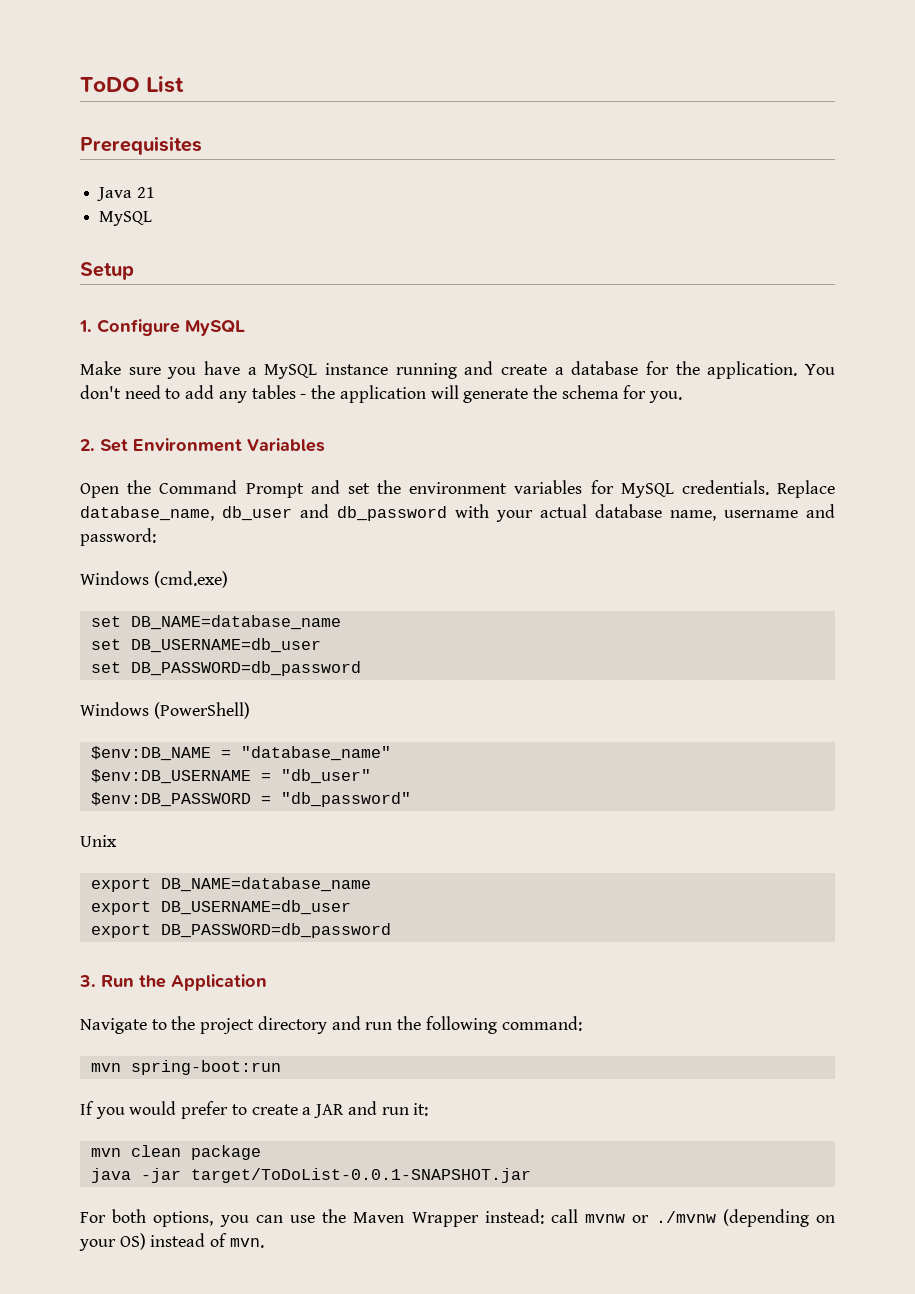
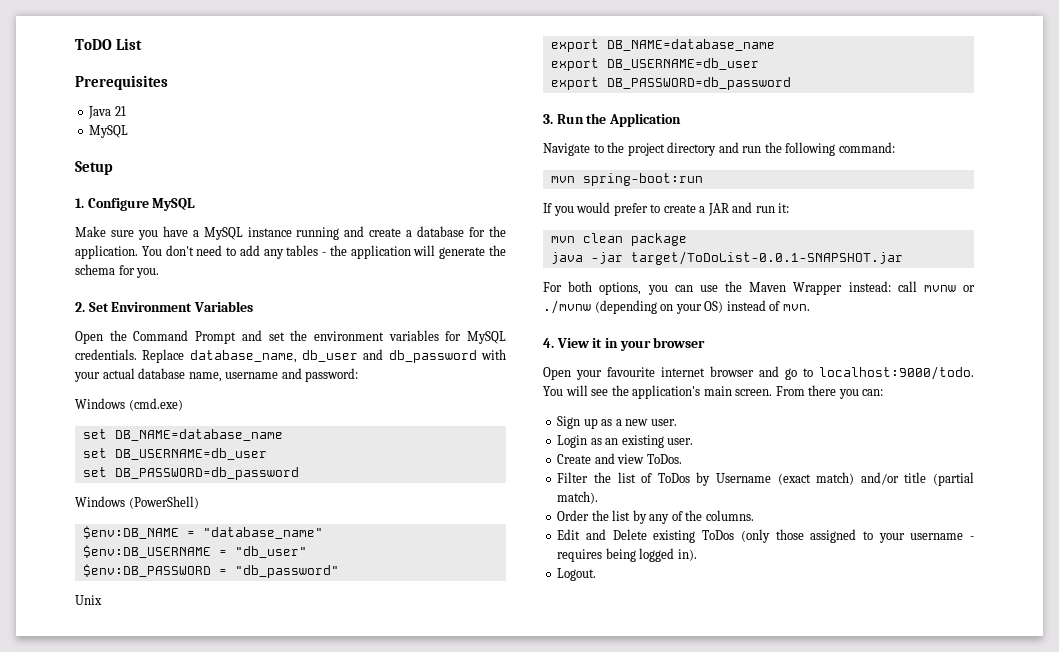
+ 4. View it in your browser
+ Open your favourite internet browser and go to localhost:9000/todo. You will see the application's main screen. From there you can:
+ Sign up as a new user.
+ Login as an existing user.
+ Create and view ToDos.
+ Filter the list of ToDos by Username (exact match) and/or title (partial match).
+ Order the list by any of the columns.
+ Edit and Delete existing ToDos (only those assigned to your username - requires being logged in).
+ Logout.

